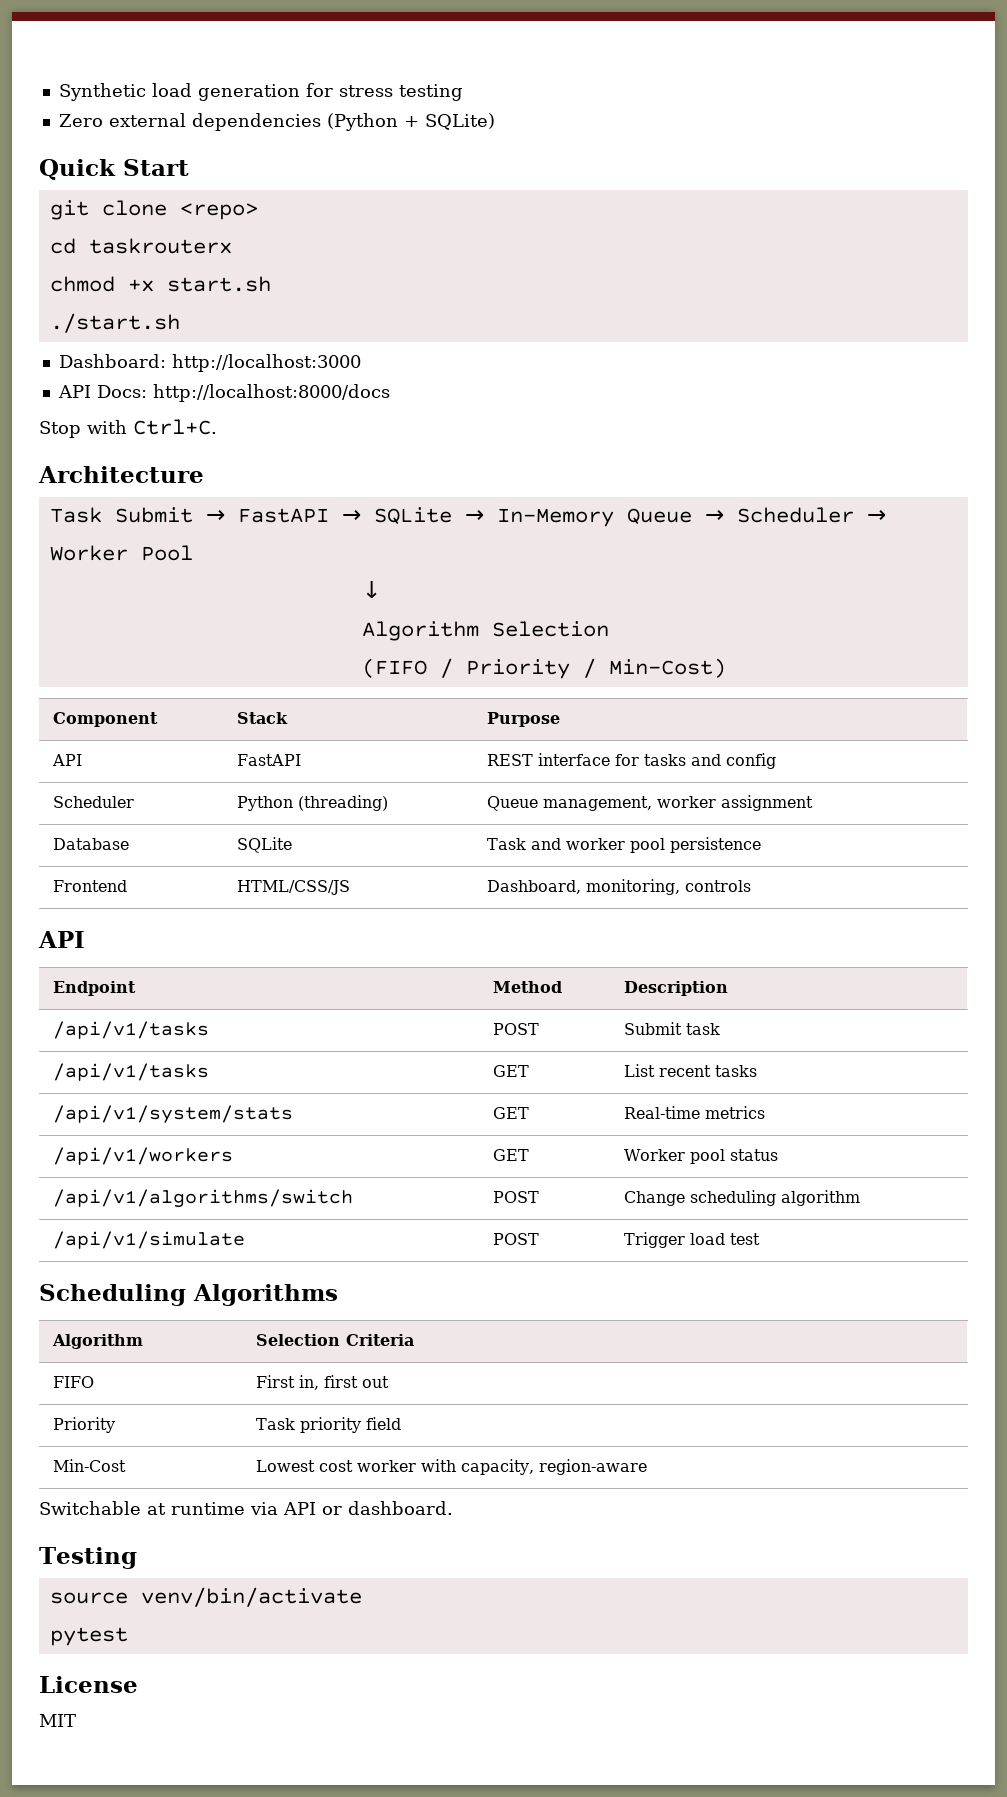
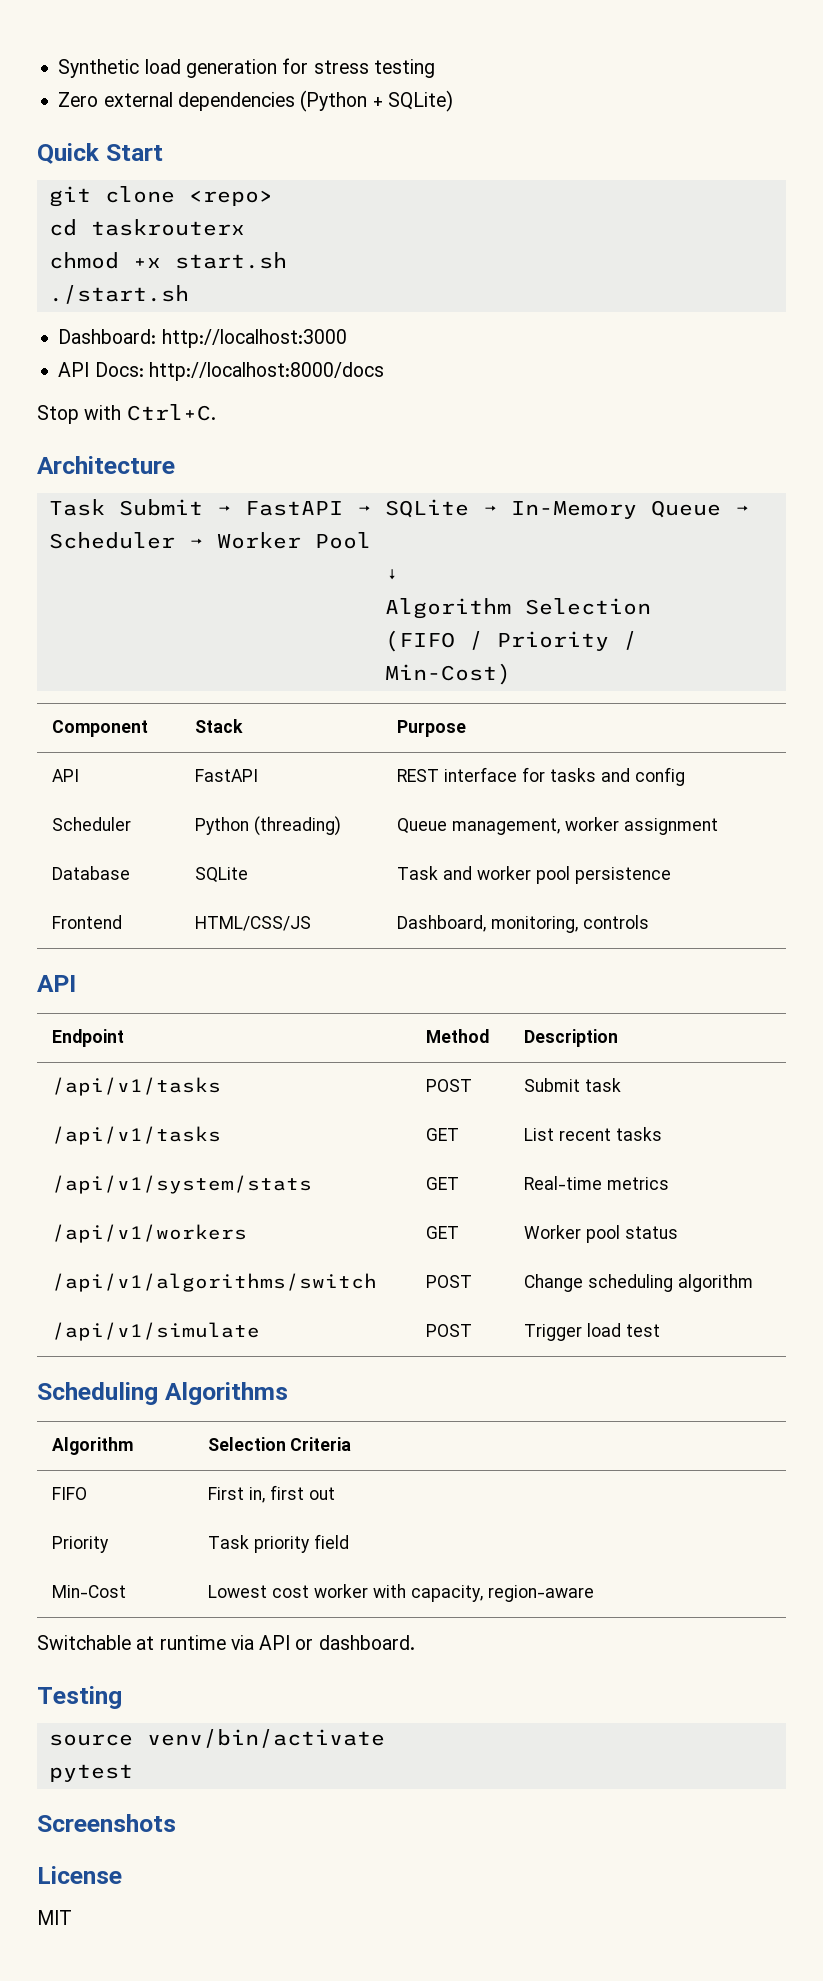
+ Screenshots

